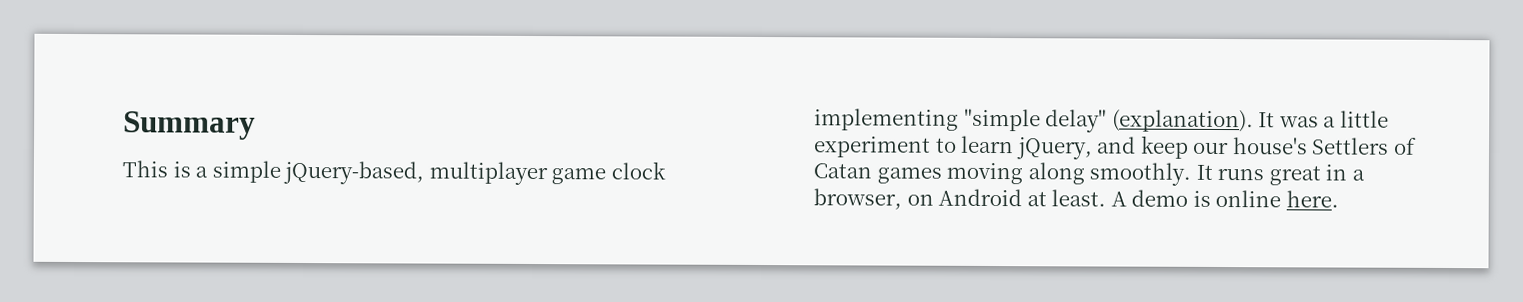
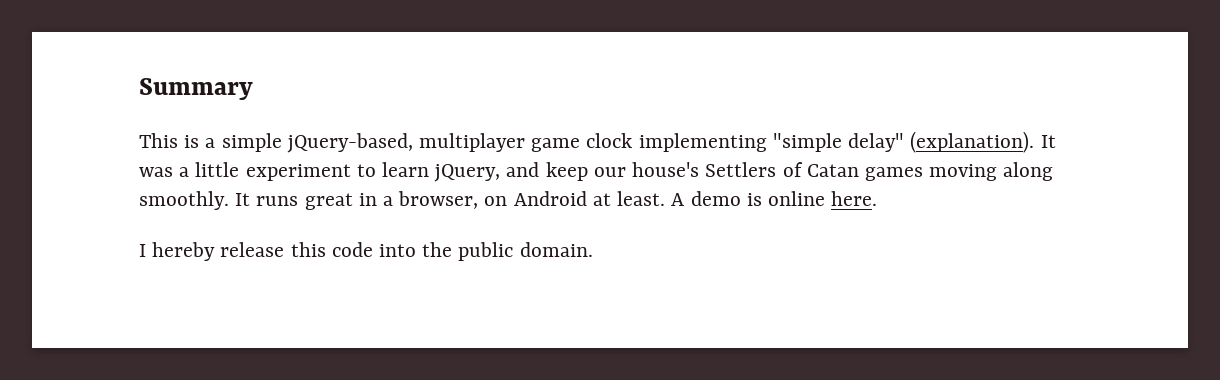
+ I hereby release this code into the public domain.

